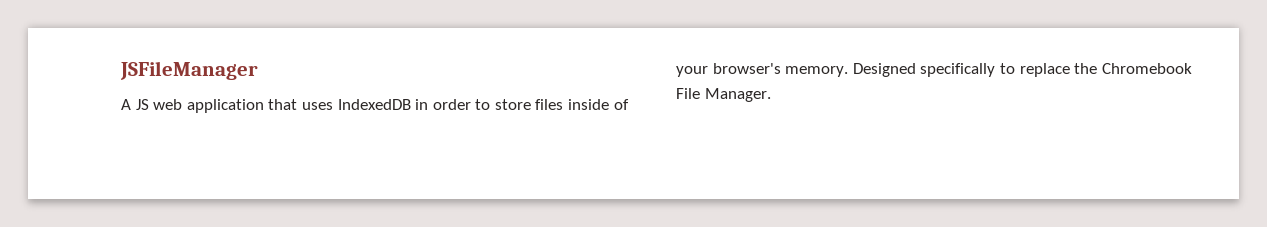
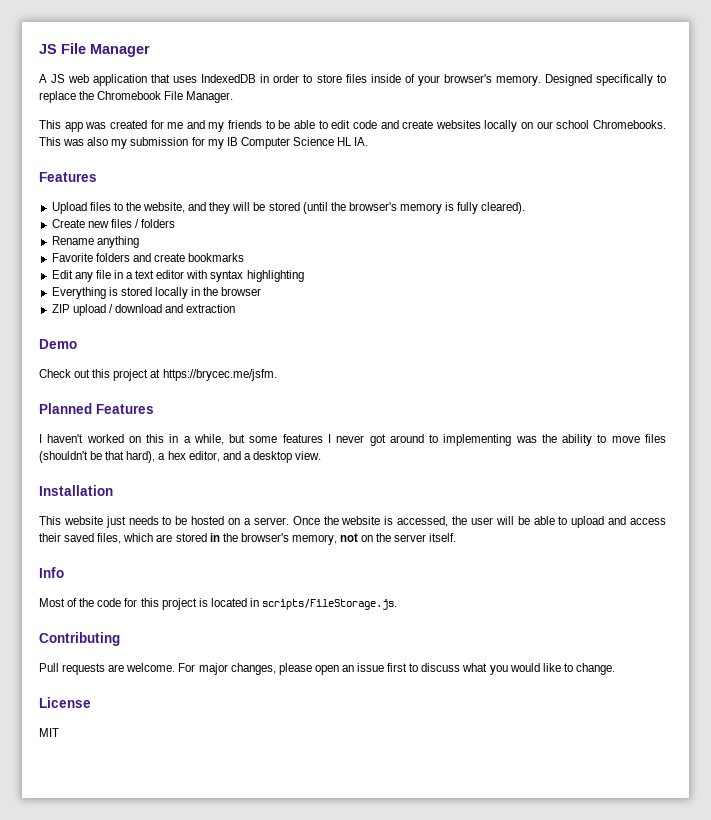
- JSFileManager
+ JS File Manager
+ This app was created for me and my friends to be able to edit code and create websites locally on our school Chromebooks. This was also my submission for my IB Computer Science HL IA.
+ Features
+ Upload files to the website, and they will be stored (until the browser's memory is fully cleared).
+ Create new files / folders
+ Rename anything
+ Favorite folders and create bookmarks
+ Edit any file in a text editor with syntax highlighting
+ Everything is stored locally in the browser
+ ZIP upload / download and extraction
+ Demo
+ Check out this project at https://brycec.me/jsfm.
+ Planned Features
+ I haven't worked on this in a while, but some features I never got around to implementing was the ability to move files (shouldn't be that hard), a hex editor, and a desktop view.
+ Installation
+ This website just needs to be hosted on a server. Once the website is accessed, the user will be able to upload and access their saved files, which are stored in the browser's memory, not on the server itself.
+ Info
+ Most of the code for this project is located in scripts/FileStorage.js.
+ Contributing
+ Pull requests are welcome. For major changes, please open an issue first to discuss what you would like to change.
+ License
+ MIT

